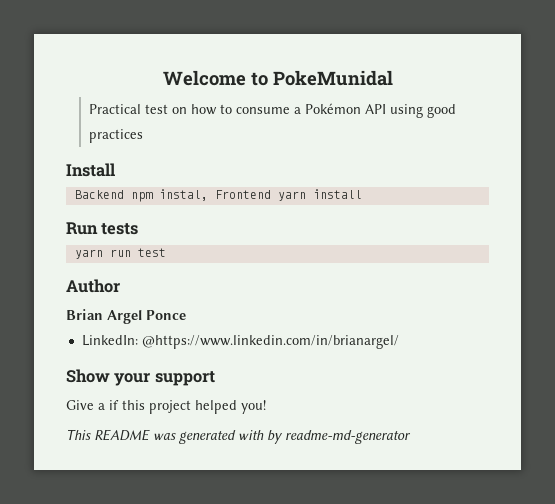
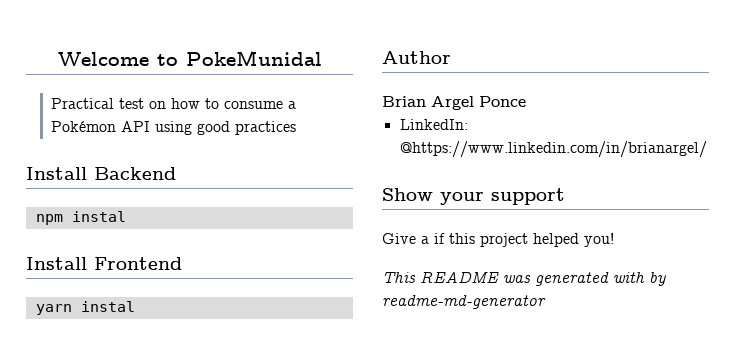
- Install
- Backend npm instal, Frontend yarn install
- Run tests
- yarn run test
+ Install Backend
+ npm instal
+ Install Frontend
+ yarn instal

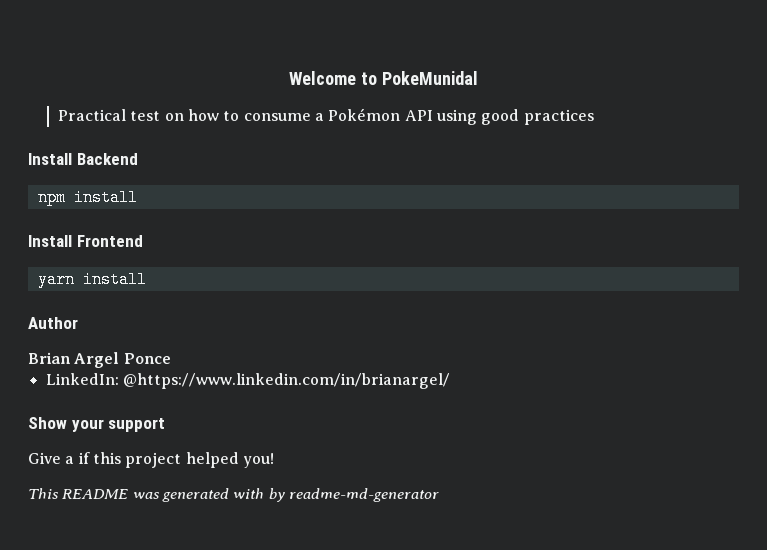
- npm instal
+ npm install
- yarn instal
+ yarn install

